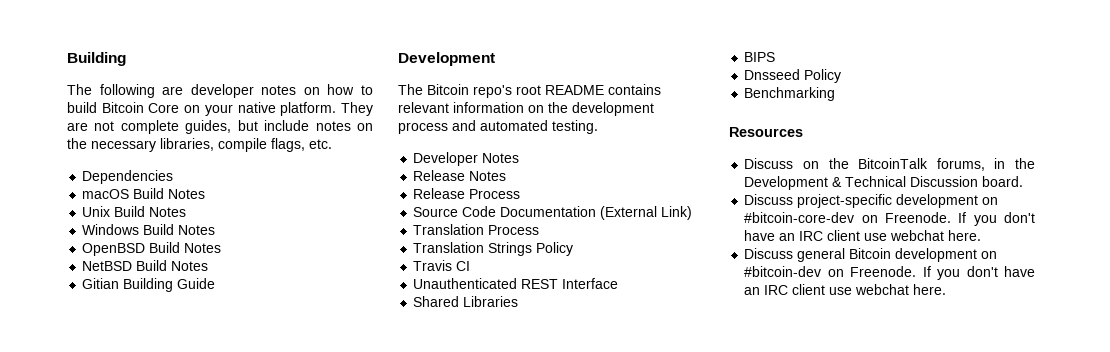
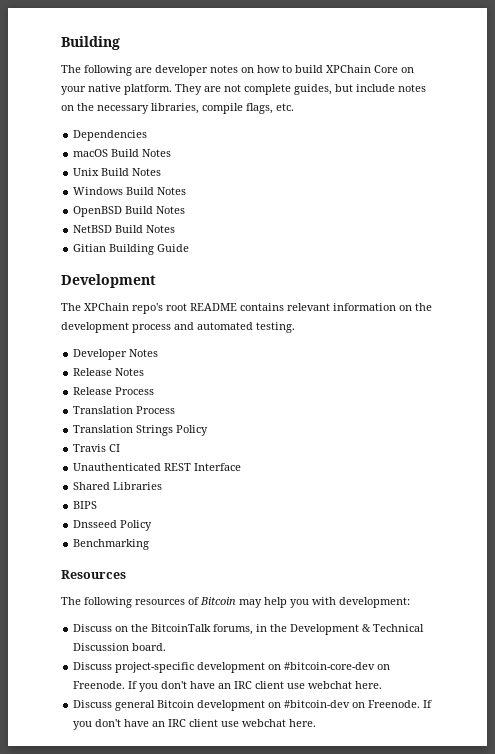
- The following are developer notes on how to build Bitcoin Core on your native platform.
+ The following are developer notes on how to build XPChain Core on your native platform.
- The Bitcoin repo's root README contains relevant information on the development process and automated testing.
+ The XPChain repo's root README contains relevant information on the development process and automated testing.
- Source Code Documentation (External Link)
+ The following resources of Bitcoin may help you with development:

